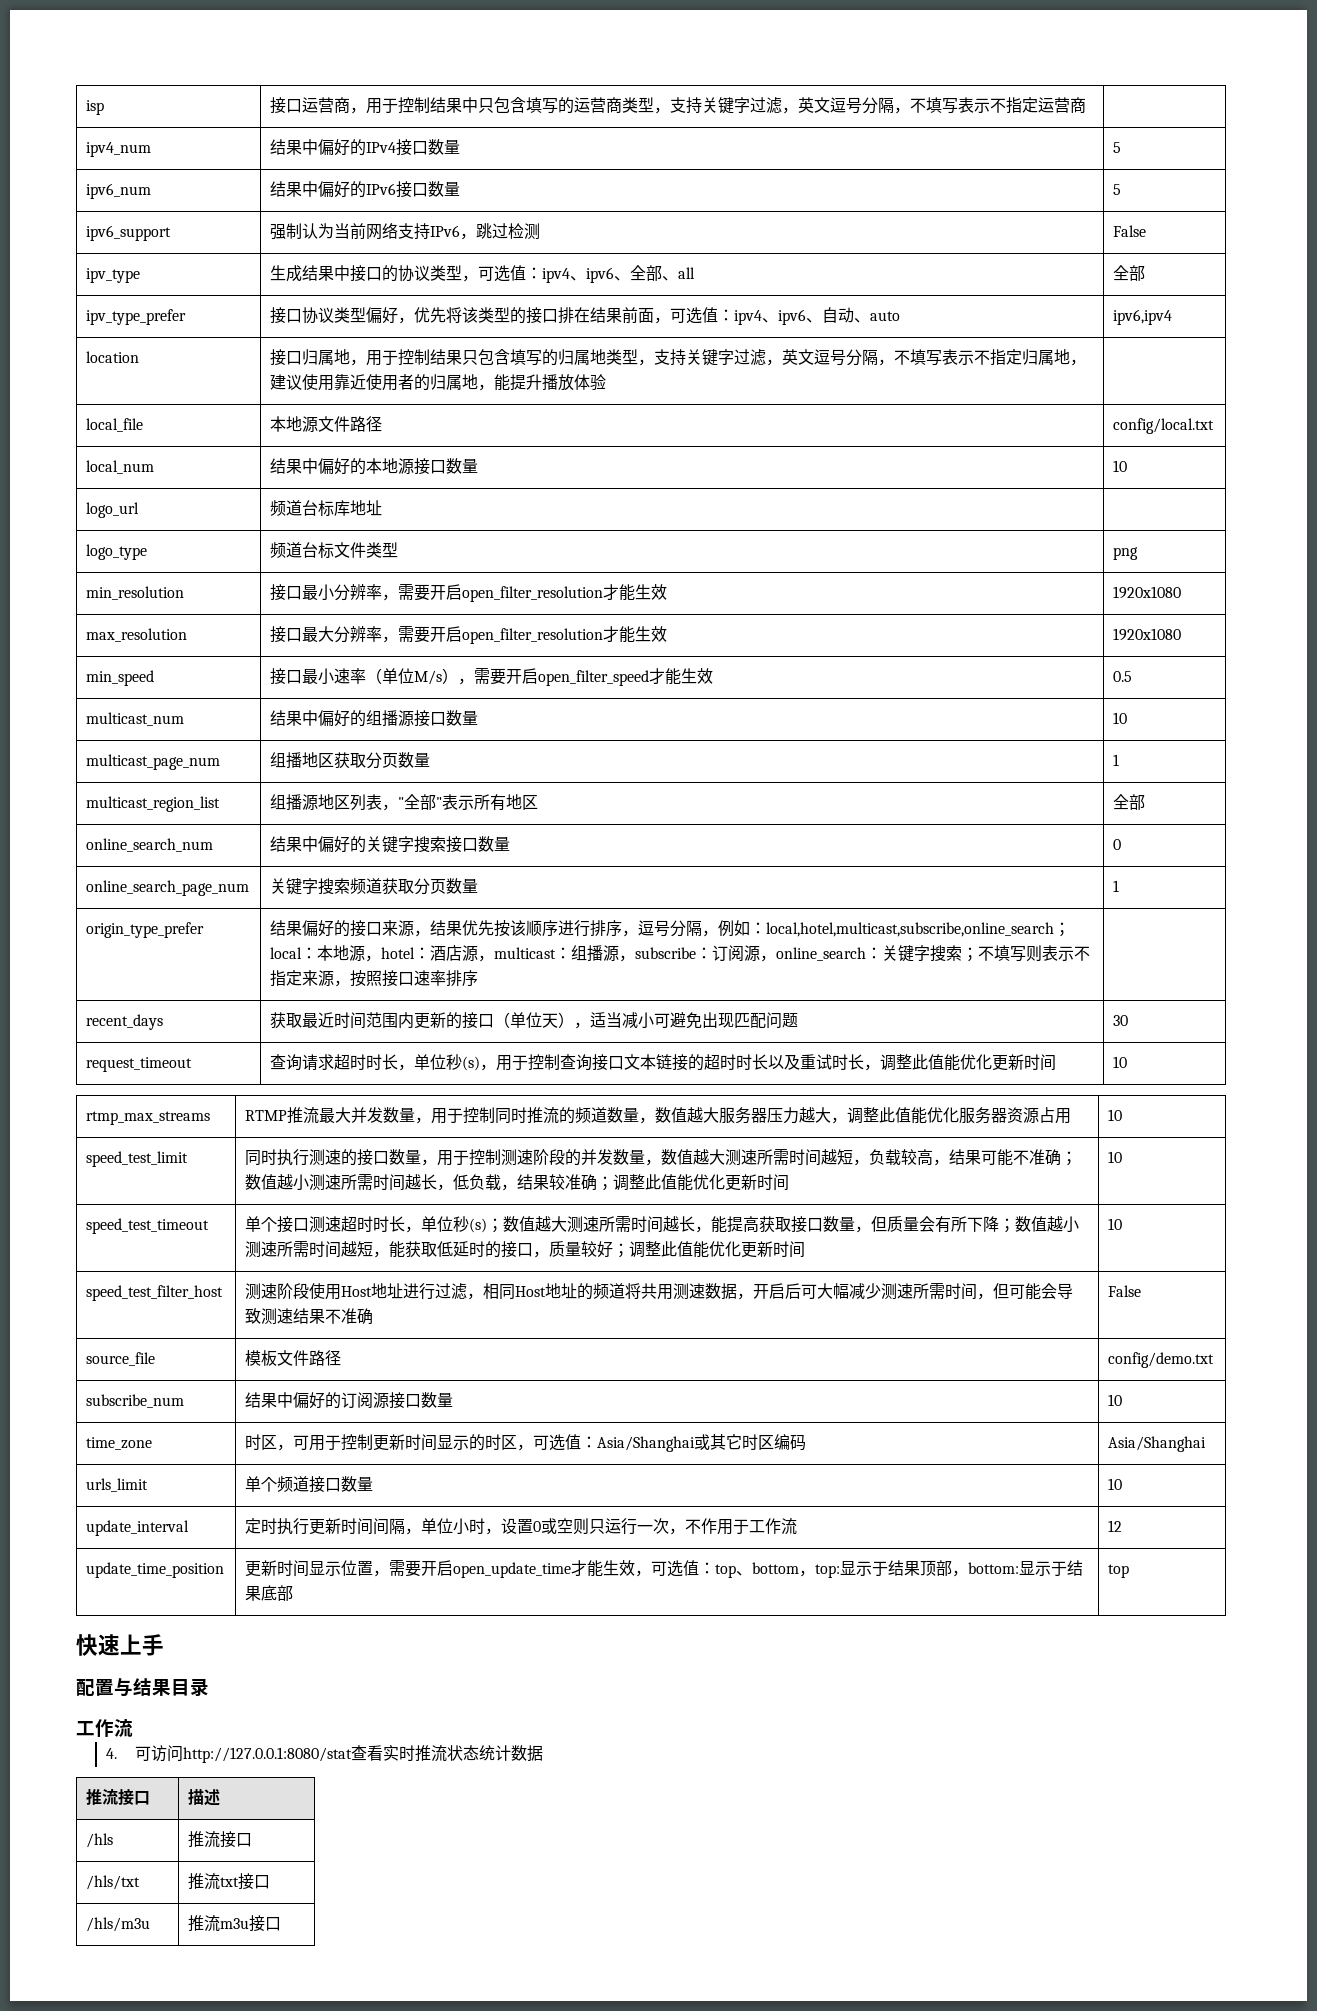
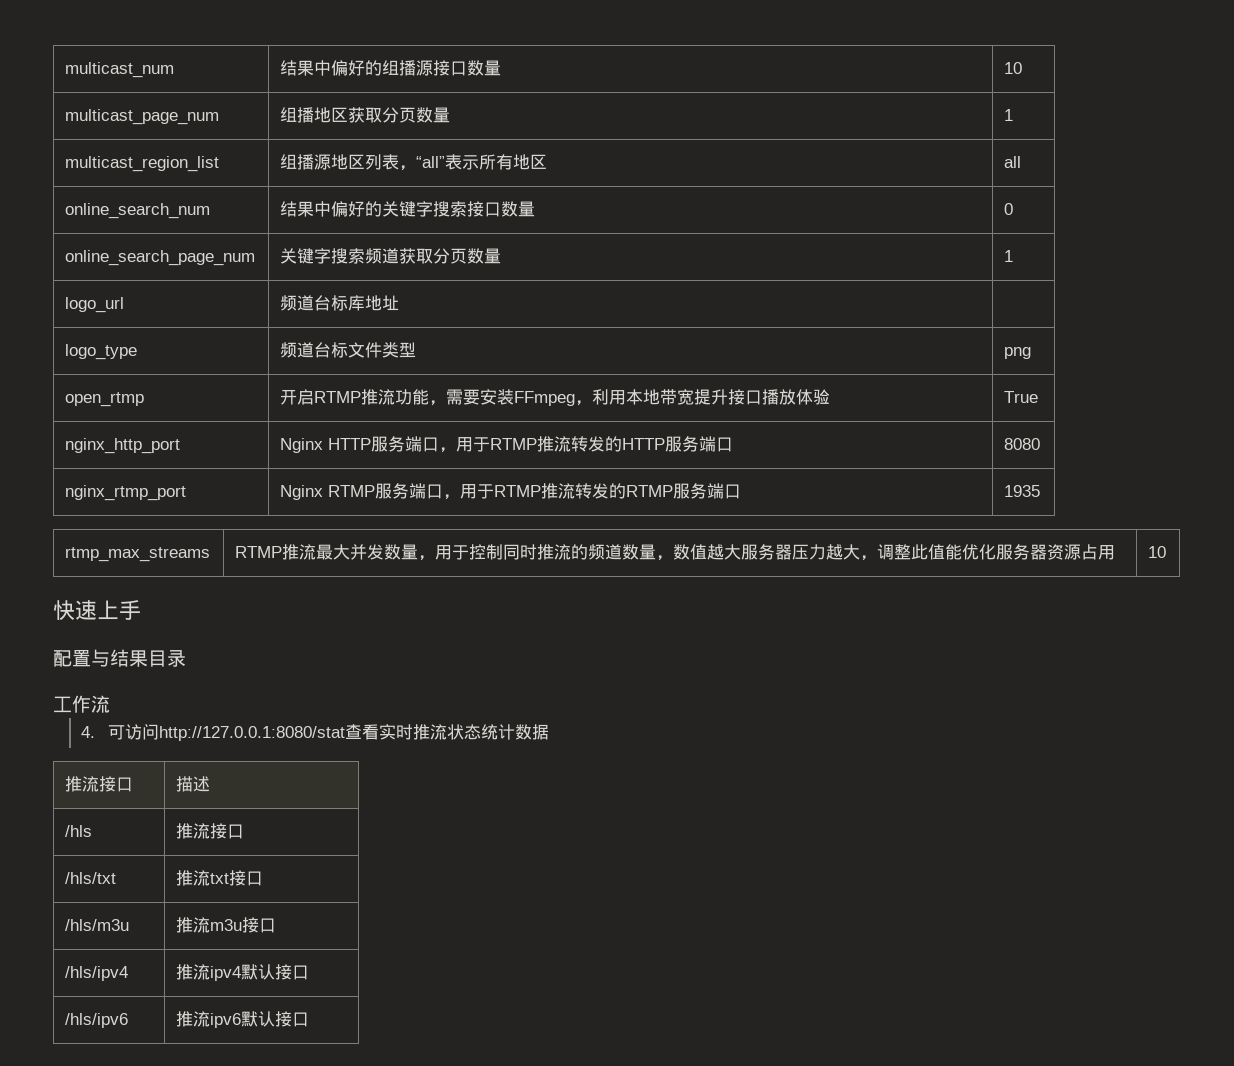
- isp | 接口运营商，用于控制结果中只包含填写的运营商类型，支持关键字过滤，英文逗号分隔，不填写表示不指定运营商 |
- ipv4_num | 结果中偏好的IPv4接口数量 | 5
- ipv6_num | 结果中偏好的IPv6接口数量 | 5
- ipv6_support | 强制认为当前网络支持IPv6，跳过检测 | False
- ipv_type | 生成结果中接口的协议类型，可选值：ipv4、ipv6、全部、all | 全部
- ipv_type_prefer | 接口协议类型偏好，优先将该类型的接口排在结果前面，可选值：ipv4、ipv6、自动、auto | ipv6,ipv4
- location | 接口归属地，用于控制结果只包含填写的归属地类型，支持关键字过滤，英文逗号分隔，不填写表示不指定归属地，建议使用靠近使用者的归属地，能提升播放体验 |
- local_file | 本地源文件路径 | config/local.txt
- local_num | 结果中偏好的本地源接口数量 | 10
- logo_url | 频道台标库地址 |
- logo_type | 频道台标文件类型 | png
- min_resolution | 接口最小分辨率，需要开启open_filter_resolution才能生效 | 1920x1080
- max_resolution | 接口最大分辨率，需要开启open_filter_resolution才能生效 | 1920x1080
- min_speed | 接口最小速率（单位M/s），需要开启open_filter_speed才能生效 | 0.5
- multicast_region_list | 组播源地区列表，"全部"表示所有地区 | 全部
+ multicast_region_list | 组播源地区列表，“all”表示所有地区 | all
- origin_type_prefer | 结果偏好的接口来源，结果优先按该顺序进行排序，逗号分隔，例如：local,hotel,multicast,subscribe,online_search；local：本地源，hotel：酒店源，multicast：组播源，subscribe：订阅源，online_search：关键字搜索；不填写则表示不指定来源，按照接口速率排序 |
- recent_days | 获取最近时间范围内更新的接口（单位天），适当减小可避免出现匹配问题 | 30
- request_timeout | 查询请求超时时长，单位秒(s)，用于控制查询接口文本链接的超时时长以及重试时长，调整此值能优化更新时间 | 10
+ logo_url | 频道台标库地址 |
+ logo_type | 频道台标文件类型 | png
+ open_rtmp | 开启RTMP推流功能，需要安装FFmpeg，利用本地带宽提升接口播放体验 | True
+ nginx_http_port | Nginx HTTP服务端口，用于RTMP推流转发的HTTP服务端口 | 8080
+ nginx_rtmp_port | Nginx RTMP服务端口，用于RTMP推流转发的RTMP服务端口 | 1935
- speed_test_limit | 同时执行测速的接口数量，用于控制测速阶段的并发数量，数值越大测速所需时间越短，负载较高，结果可能不准确；数值越小测速所需时间越长，低负载，结果较准确；调整此值能优化更新时间 | 10
- speed_test_timeout | 单个接口测速超时时长，单位秒(s)；数值越大测速所需时间越长，能提高获取接口数量，但质量会有所下降；数值越小测速所需时间越短，能获取低延时的接口，质量较好；调整此值能优化更新时间 | 10
- speed_test_filter_host | 测速阶段使用Host地址进行过滤，相同Host地址的频道将共用测速数据，开启后可大幅减少测速所需时间，但可能会导致测速结果不准确 | False
- source_file | 模板文件路径 | config/demo.txt
- subscribe_num | 结果中偏好的订阅源接口数量 | 10
- time_zone | 时区，可用于控制更新时间显示的时区，可选值：Asia/Shanghai或其它时区编码 | Asia/Shanghai
- urls_limit | 单个频道接口数量 | 10
- update_interval | 定时执行更新时间间隔，单位小时，设置0或空则只运行一次，不作用于工作流 | 12
- update_time_position | 更新时间显示位置，需要开启open_update_time才能生效，可选值：top、bottom，top:显示于结果顶部，bottom:显示于结果底部 | top
+ /hls/ipv4 | 推流ipv4默认接口
+ /hls/ipv6 | 推流ipv6默认接口

